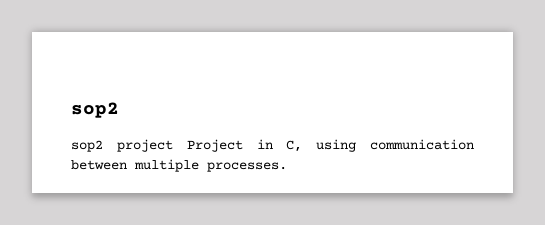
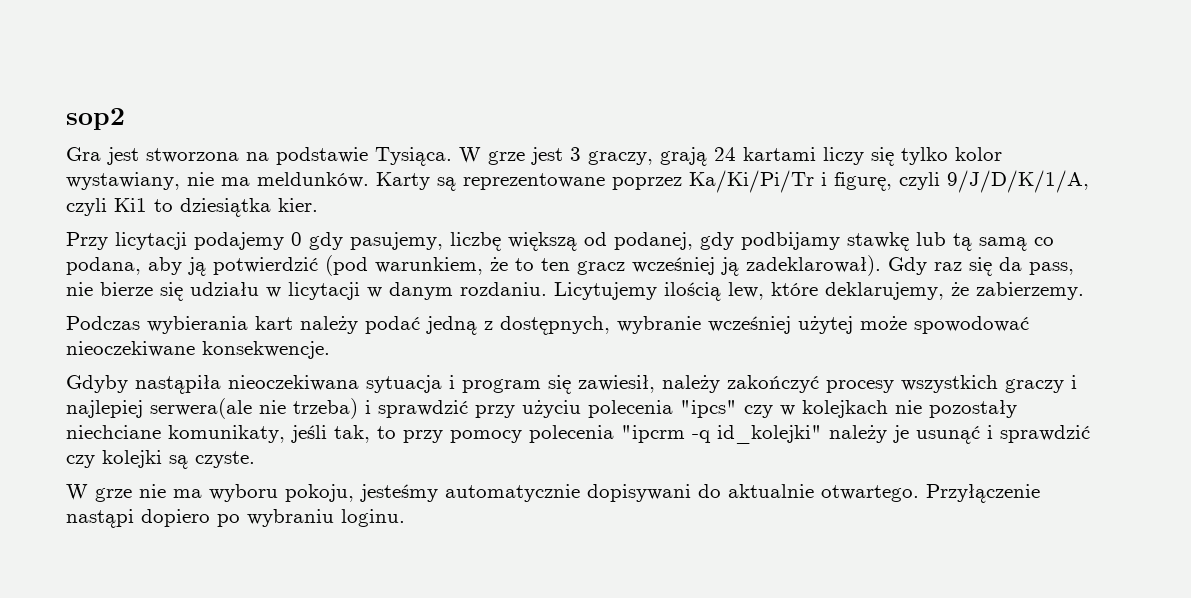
- sop2 project Project in C, using communication between multiple processes.
+ Gra jest stworzona na podstawie Tysiąca. W grze jest 3 graczy, grają 24 kartami liczy się tylko kolor wystawiany, nie ma meldunków. Karty są reprezentowane poprzez Ka/Ki/Pi/Tr i figurę, czyli 9/J/D/K/1/A, czyli Ki1 to dziesiątka kier.
+ Przy licytacji podajemy 0 gdy pasujemy, liczbę większą od podanej, gdy podbijamy stawkę lub tą samą co podana, aby ją potwierdzić (pod warunkiem, że to ten gracz wcześniej ją zadeklarował). Gdy raz się da pass, nie bierze się udziału w licytacji w danym rozdaniu. Licytujemy ilością lew, które deklarujemy, że zabierzemy.
+ Podczas wybierania kart należy podać jedną z dostępnych, wybranie wcześniej użytej może spowodować nieoczekiwane konsekwencje.
+ Gdyby nastąpiła nieoczekiwana sytuacja i program się zawiesił, należy zakończyć procesy wszystkich graczy i najlepiej serwera(ale nie trzeba) i sprawdzić przy użyciu polecenia "ipcs" czy w kolejkach nie pozostały niechciane komunikaty, jeśli tak, to przy pomocy polecenia "ipcrm -q id_kolejki" należy je usunąć i sprawdzić czy kolejki są czyste.
+ W grze nie ma wyboru pokoju, jesteśmy automatycznie dopisywani do aktualnie otwartego. Przyłączenie nastąpi dopiero po wybraniu loginu.

